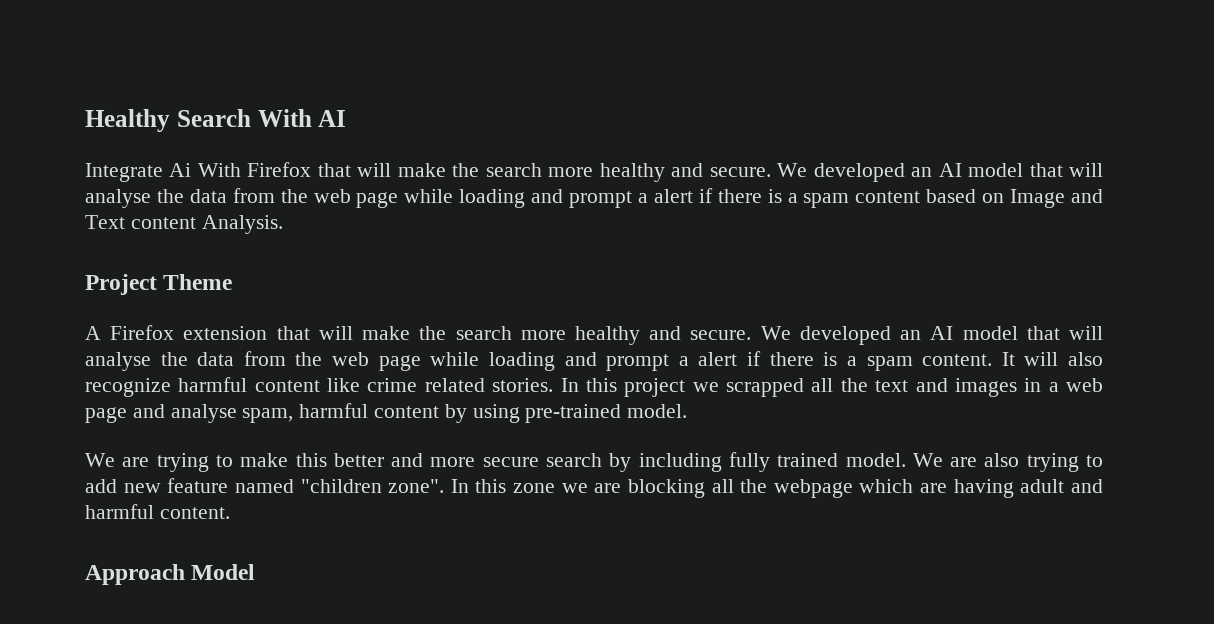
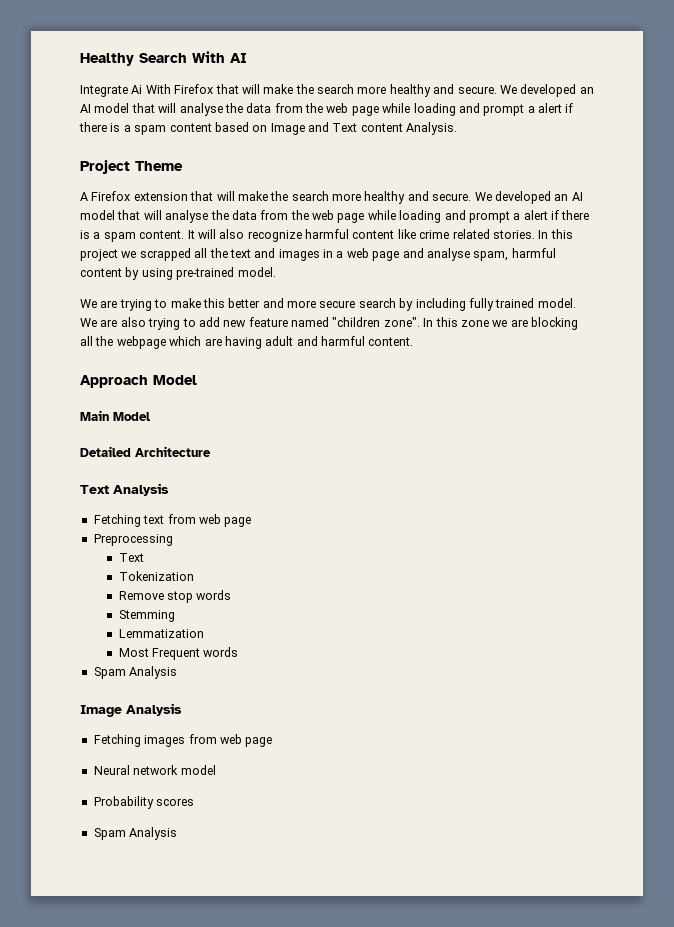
+ Main Model
+ Detailed Architecture
+ Text Analysis
+ Fetching text from web page
+ Preprocessing
+ Text
+ Tokenization
+ Remove stop words
+ Stemming
+ Lemmatization
+ Most Frequent words
+ Spam Analysis
+ Image Analysis
+ Fetching images from web page
+ Neural network model
+ Probability scores
+ Spam Analysis

